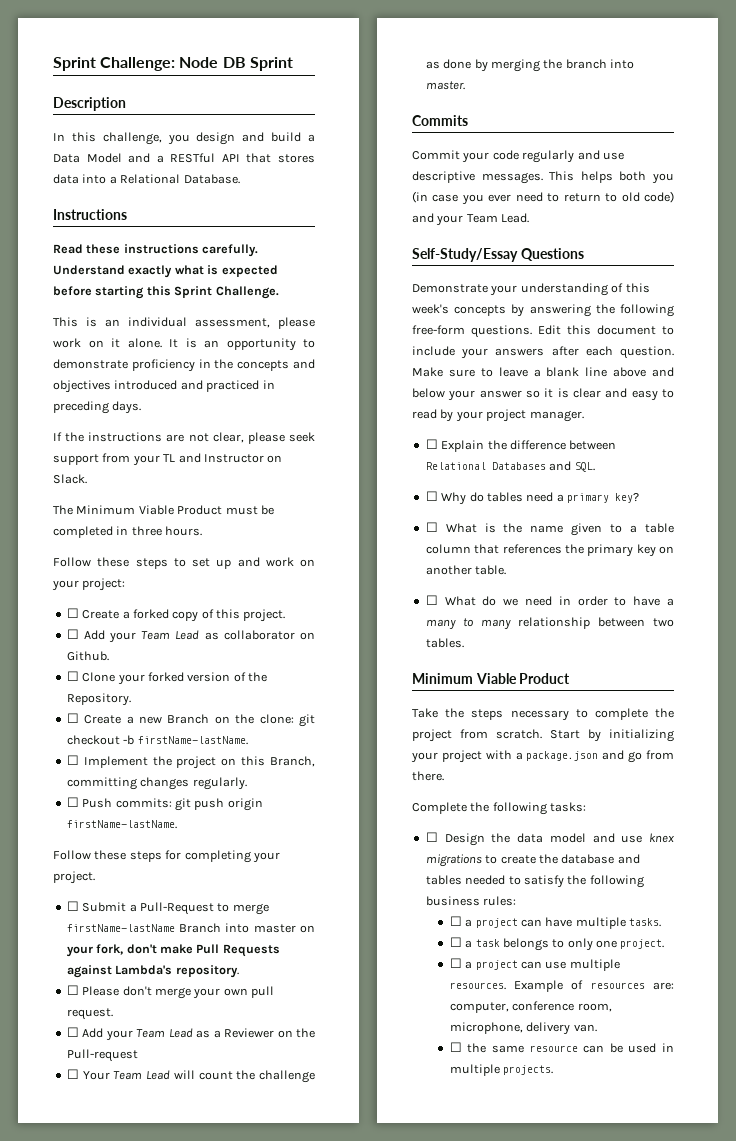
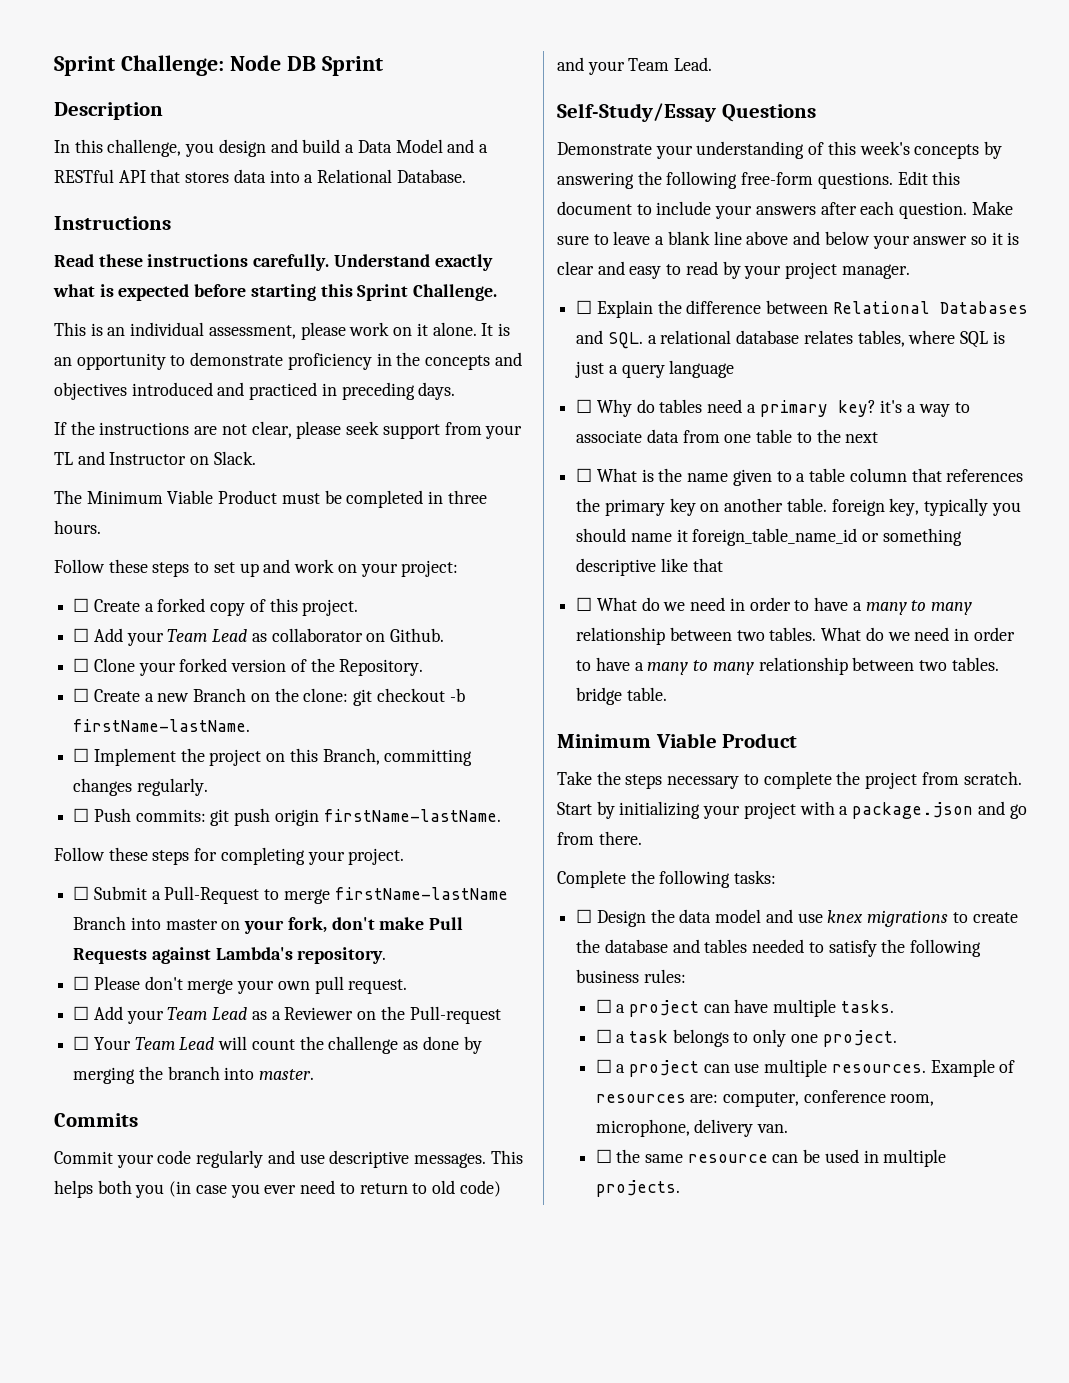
- ☐ Explain the difference between Relational Databases and SQL.
+ ☐ Explain the difference between Relational Databases and SQL. a relational database relates tables, where SQL is just a query language
- ☐ Why do tables need a primary key?
+ ☐ Why do tables need a primary key? it's a way to associate data from one table to the next
- ☐ What is the name given to a table column that references the primary key on another table.
+ ☐ What is the name given to a table column that references the primary key on another table. foreign key, typically you should name it foreign_table_name_id or something descriptive like that
+ What do we need in order to have a many to many relationship between two tables. bridge table.

